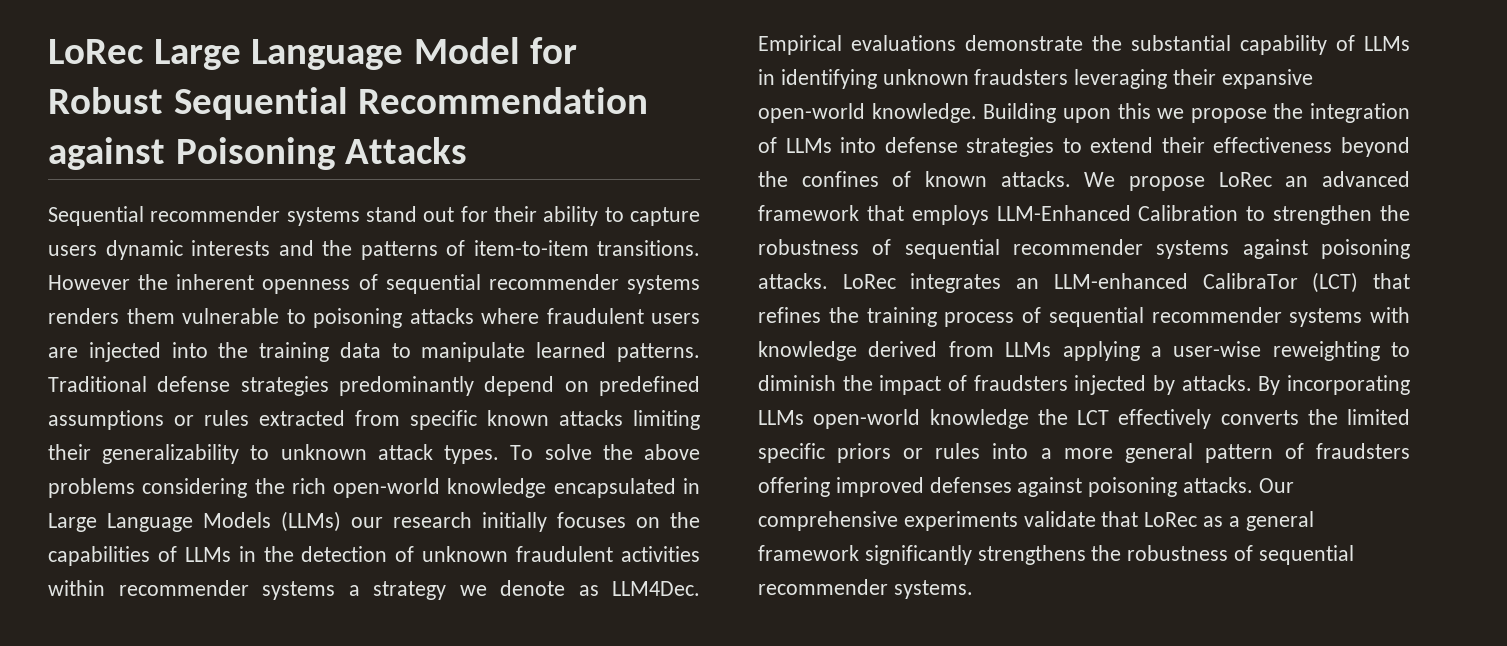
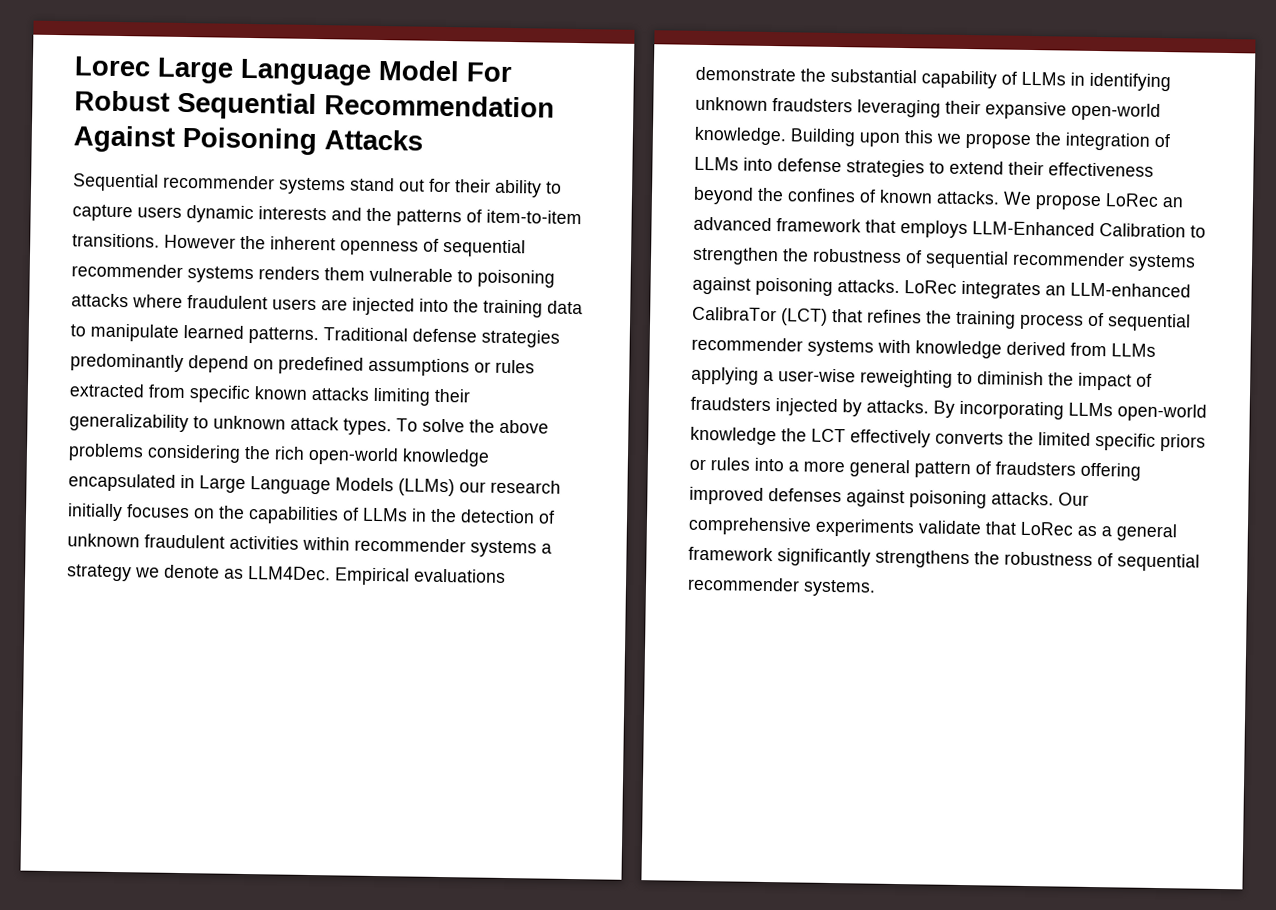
- LoRec Large Language Model for Robust Sequential Recommendation against Poisoning Attacks
+ Lorec Large Language Model For Robust Sequential Recommendation Against Poisoning Attacks

